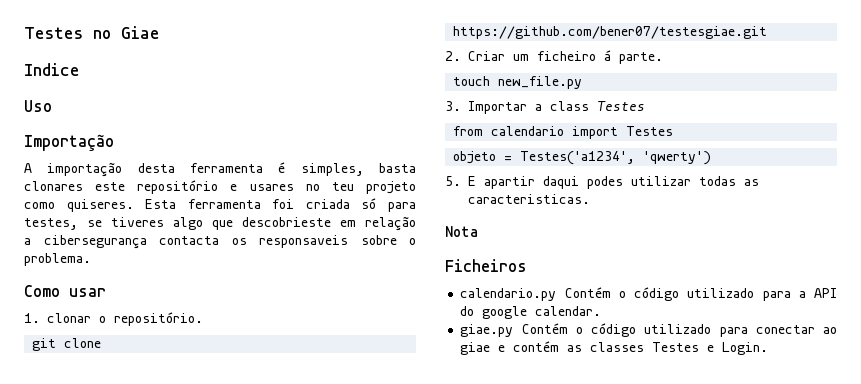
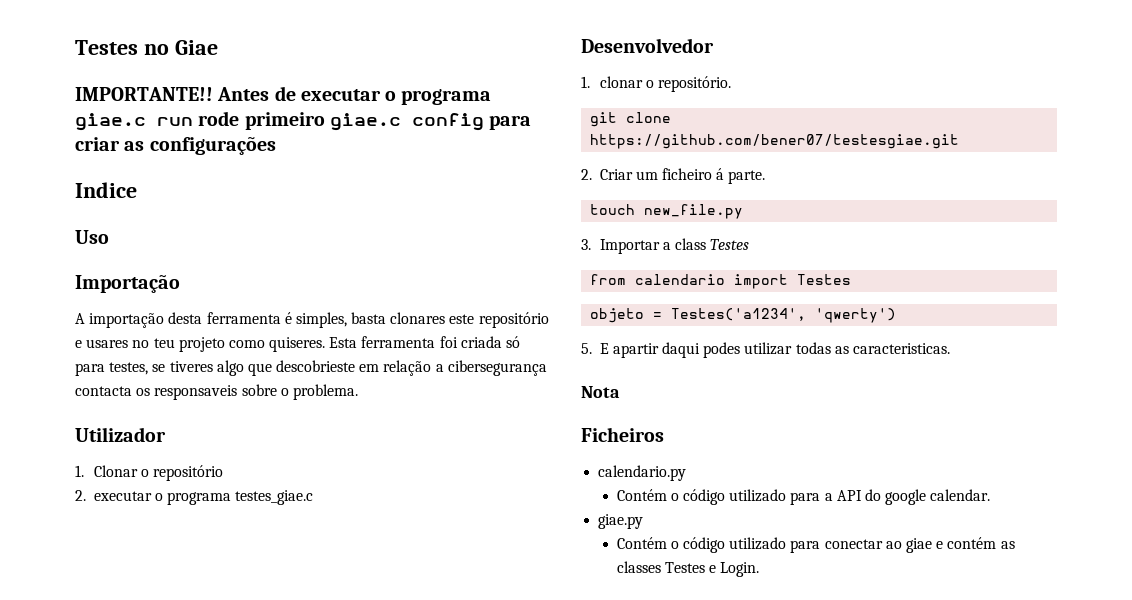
+ IMPORTANTE!! Antes de executar o programa giae.c run rode primeiro giae.c config para criar as configurações
- Como usar
+ Utilizador
+ 1. Clonar o repositório
+ 2. executar o programa testes_giae.c
+ Desenvolvedor
- calendario.py Contém o código utilizado para a API do google calendar.
+ calendario.py
+ Contém o código utilizado para a API do google calendar.
- giae.py Contém o código utilizado para conectar ao giae e contém as classes Testes e Login.
+ giae.py
+ Contém o código utilizado para conectar ao giae e contém as classes Testes e Login.

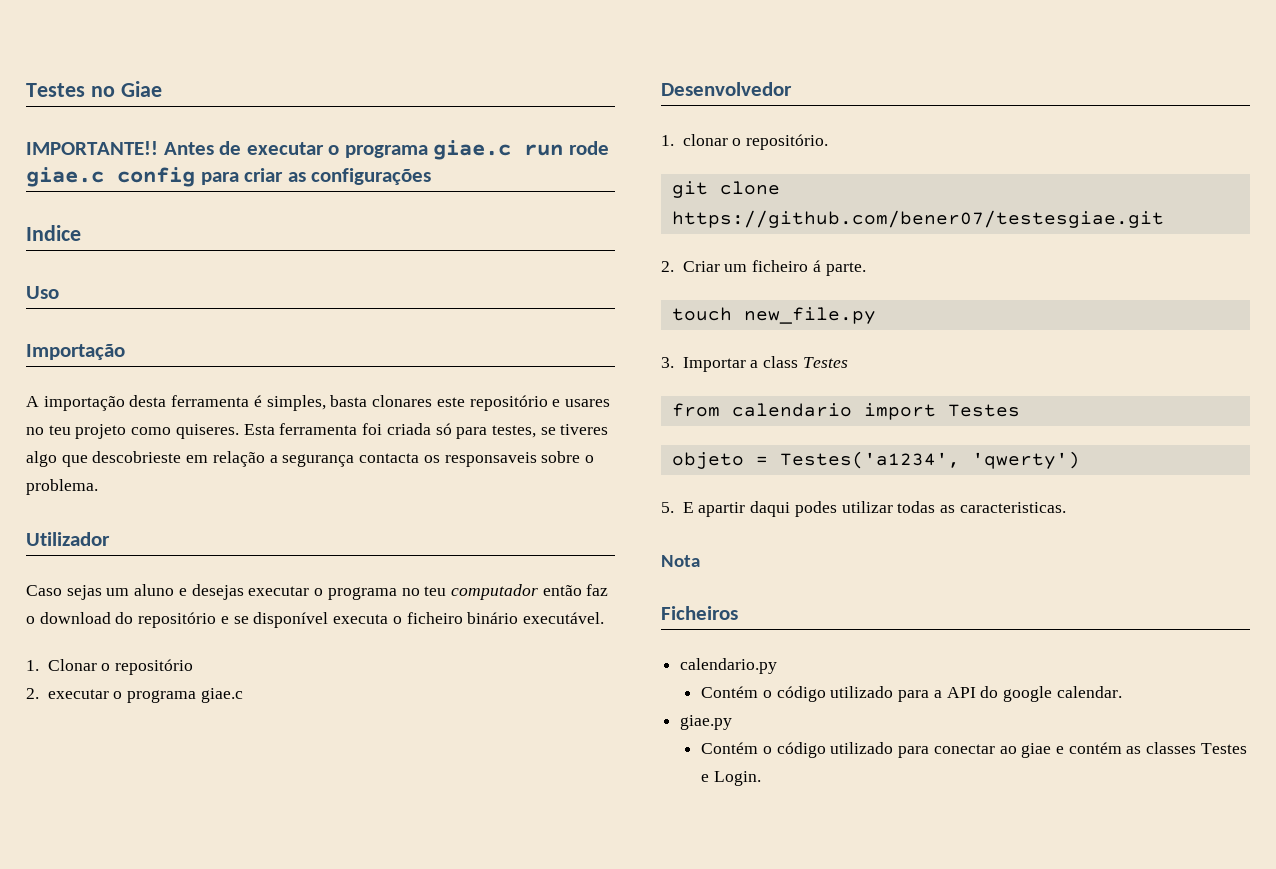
- Antes de executar o programa giae.c run rode primeiro giae.c config para criar as configurações
+ Antes de executar o programa giae.c run rode giae.c config para criar as configurações
- Esta ferramenta foi criada só para testes, se tiveres algo que descobrieste em relação a cibersegurança contacta os responsaveis sobre o problema.
+ Esta ferramenta foi criada só para testes, se tiveres algo que descobrieste em relação a segurança contacta os responsaveis sobre o problema.
+ Caso sejas um aluno e desejas executar o programa no teu computador então faz o download do repositório e se disponível executa o ficheiro binário executável.
- 2. executar o programa testes_giae.c
+ 2. executar o programa giae.c

